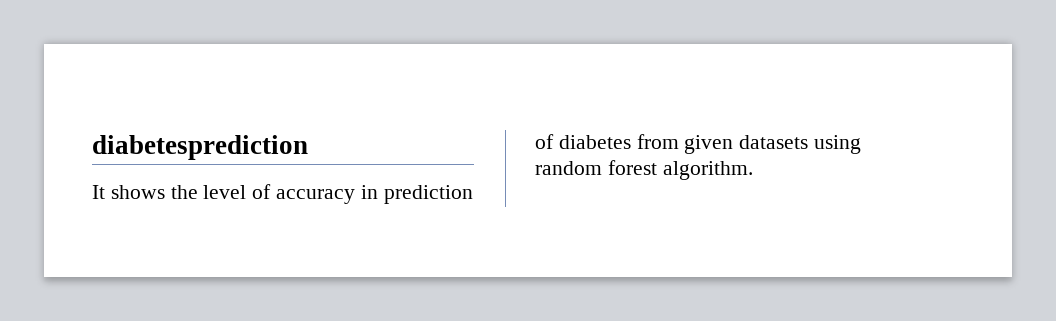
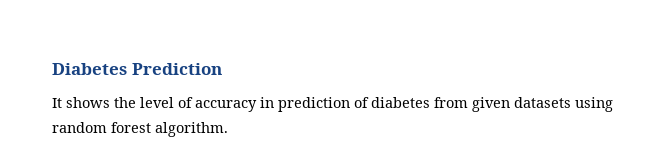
- diabetesprediction
+ Diabetes Prediction

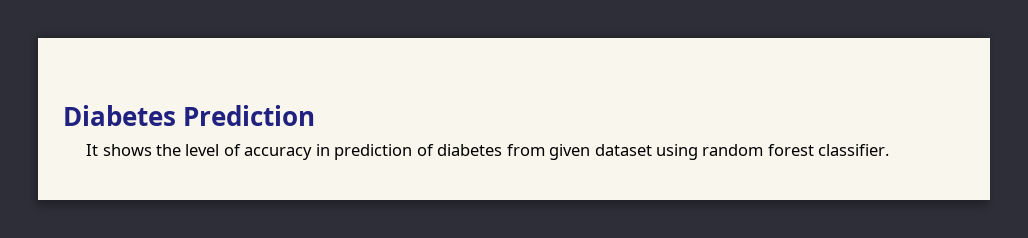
- It shows the level of accuracy in prediction of diabetes from given datasets using random forest algorithm.
+ It shows the level of accuracy in prediction of diabetes from given dataset using random forest classifier.

